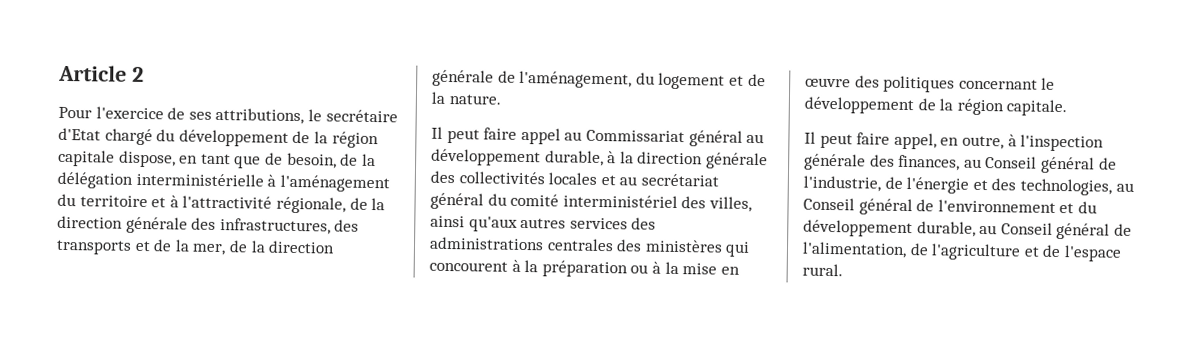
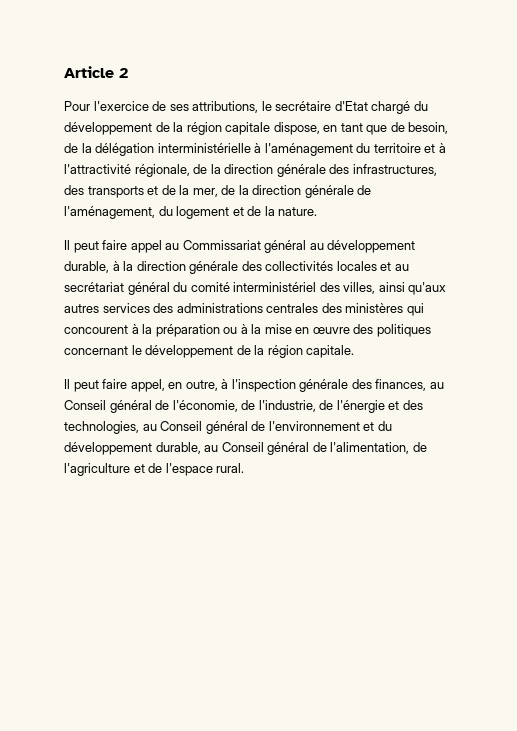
- Il peut faire appel, en outre, à l'inspection générale des finances, au Conseil général de l'industrie, de l'énergie et des technologies, au Conseil général de l'environnement et du développement durable, au Conseil général de l'alimentation, de l'agriculture et de l'espace rural.
+ Il peut faire appel, en outre, à l'inspection générale des finances, au Conseil général de l'économie, de l'industrie, de l'énergie et des technologies, au Conseil général de l'environnement et du développement durable, au Conseil général de l'alimentation, de l'agriculture et de l'espace rural.

